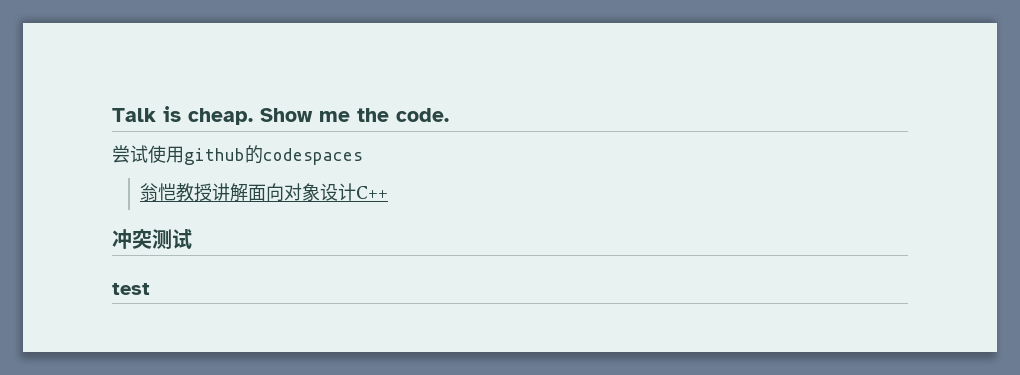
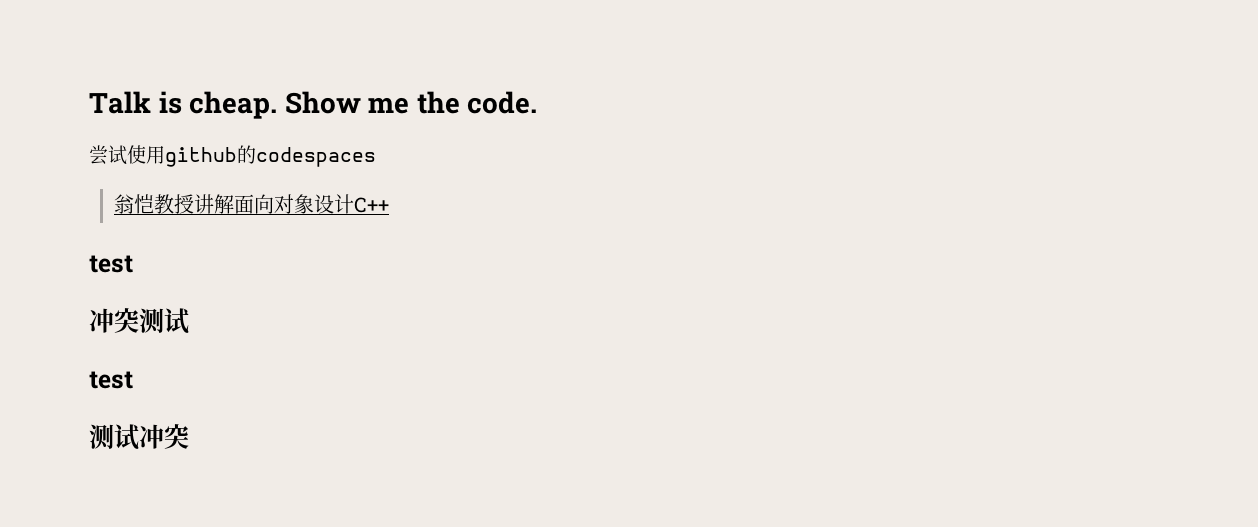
  翁恺教授讲解面向对象设计C++
+ test
+ 测试冲突

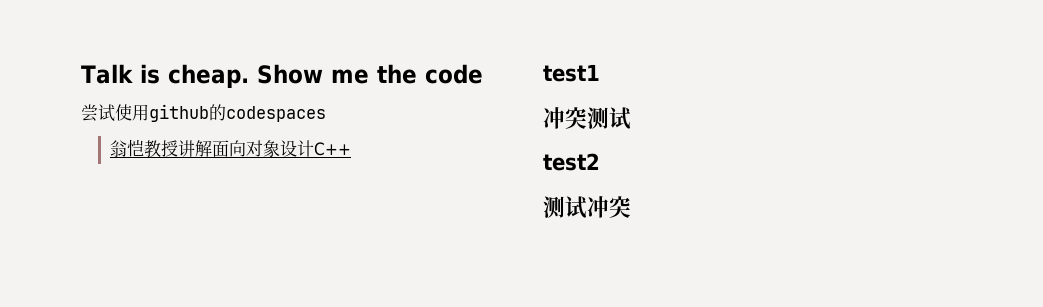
- Show me the code.
+ Show me the code
  翁恺教授讲解面向对象设计C++
- test
+ test1
  冲突测试
- test
+ test2

